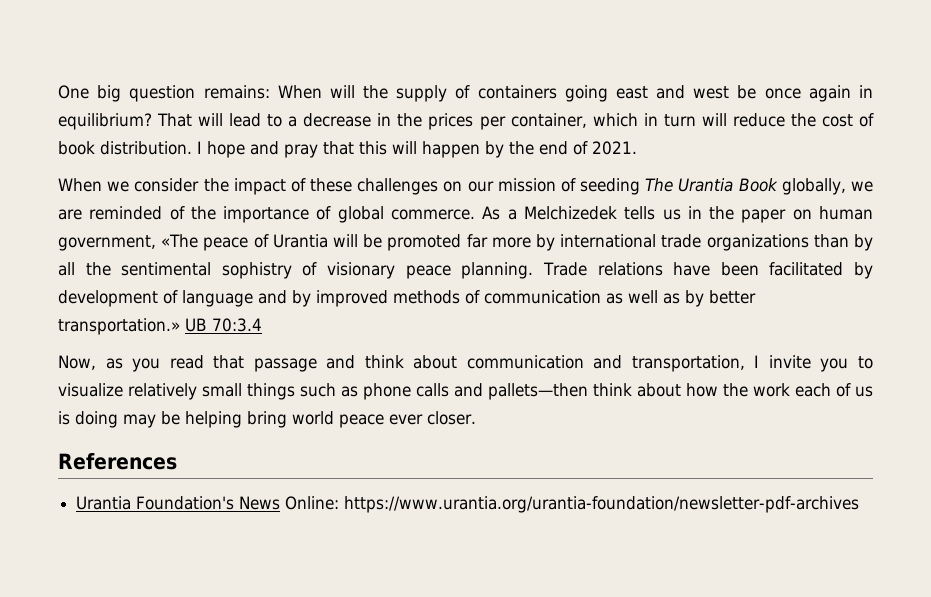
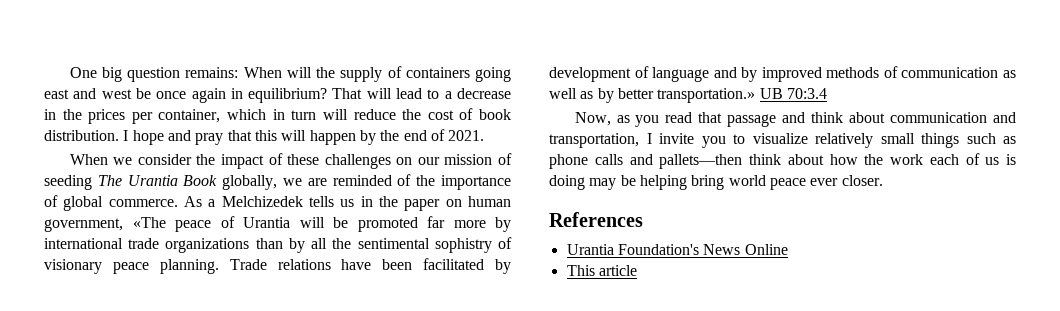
- Urantia Foundation's News Online: https://www.urantia.org/urantia-foundation/newsletter-pdf-archives
+ Urantia Foundation's News Online
+ This article

